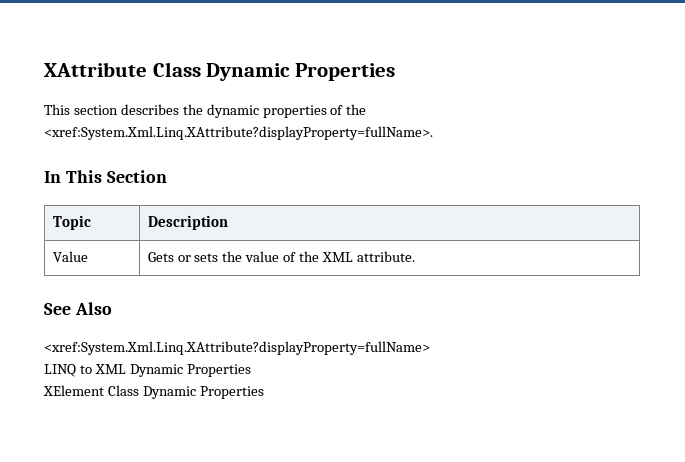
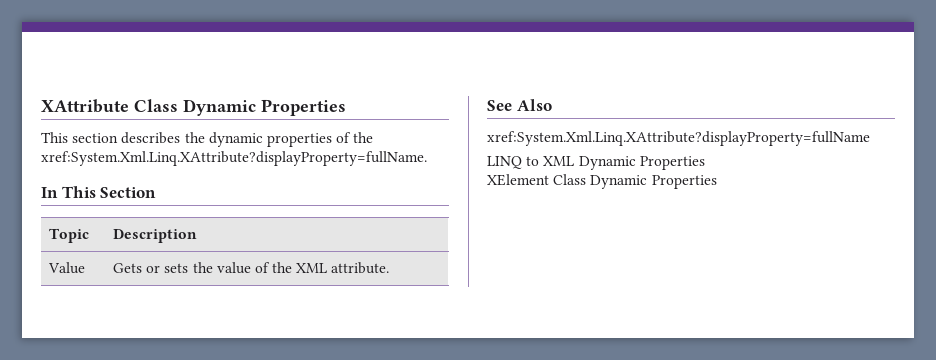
- This section describes the dynamic properties of the <xref:System.Xml.Linq.XAttribute?displayProperty=fullName>.
+ This section describes the dynamic properties of the xref:System.Xml.Linq.XAttribute?displayProperty=fullName.
- <xref:System.Xml.Linq.XAttribute?displayProperty=fullName>
+ xref:System.Xml.Linq.XAttribute?displayProperty=fullName

